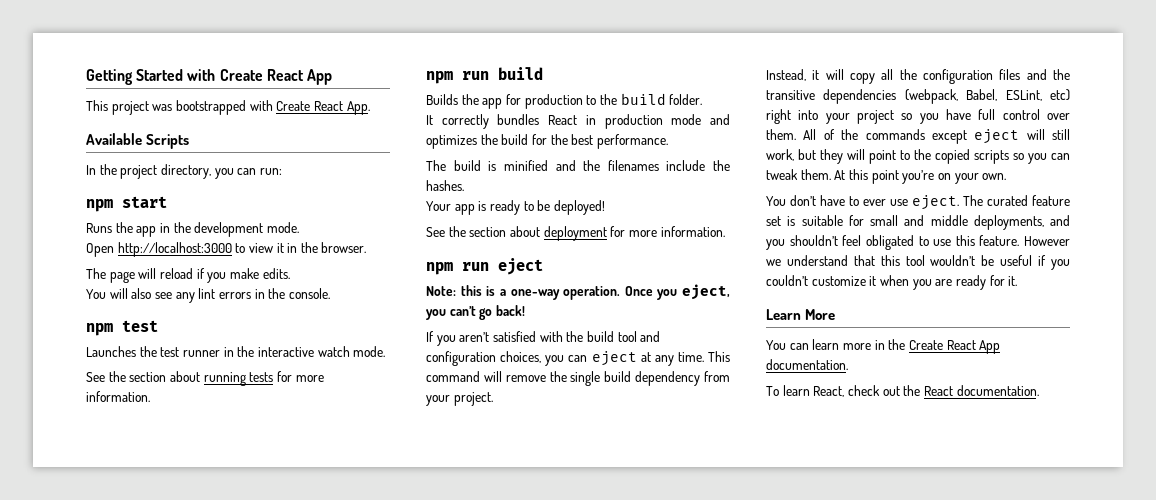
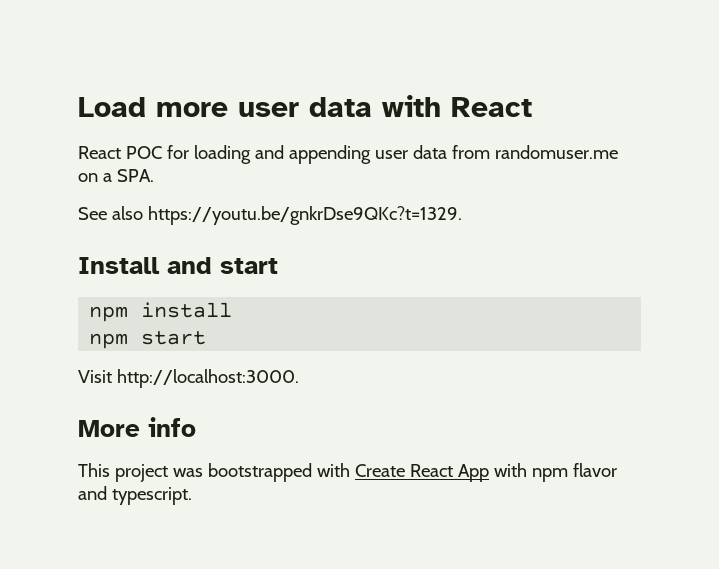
- Getting Started with Create React App
+ Load more user data with React
+ React POC for loading and appending user data from randomuser.me on a SPA.
+ See also https://youtu.be/gnkrDse9QKc?t=1329.
+ Install and start
+ npm install
+ npm start
+ Visit http://localhost:3000.
+ More info
- This project was bootstrapped with Create React App.
- Available Scripts
- In the project directory, you can run:
- npm start
- Runs the app in the development mode.
- Open http://localhost:3000 to view it in the browser.
- The page will reload if you make edits.
- You will also see any lint errors in the console.
- npm test
- Launches the test runner in the interactive watch mode.
- See the section about running tests for more information.
- npm run build
- Builds the app for production to the build folder.
- It correctly bundles React in production mode and optimizes the build for the best performance.
- The build is minified and the filenames include the hashes.
- Your app is ready to be deployed!
- See the section about deployment for more information.
- npm run eject
- Note: this is a one-way operation. Once you eject, you can’t go back!
- If you aren’t satisfied with the build tool and configuration choices, you can eject at any time. This command will remove the single build dependency from your project.
- Instead, it will copy all the configuration files and the transitive dependencies (webpack, Babel, ESLint, etc) right into your project so you have full control over them. All of the commands except eject will still work, but they will point to the copied scripts so you can tweak them. At this point you’re on your own.
- You don’t have to ever use eject. The curated feature set is suitable for small and middle deployments, and you shouldn’t feel obligated to use this feature. However we understand that this tool wouldn’t be useful if you couldn’t customize it when you are ready for it.
- Learn More
- You can learn more in the Create React App documentation.
- To learn React, check out the React documentation.
+ This project was bootstrapped with Create React App with npm flavor and typescript.

